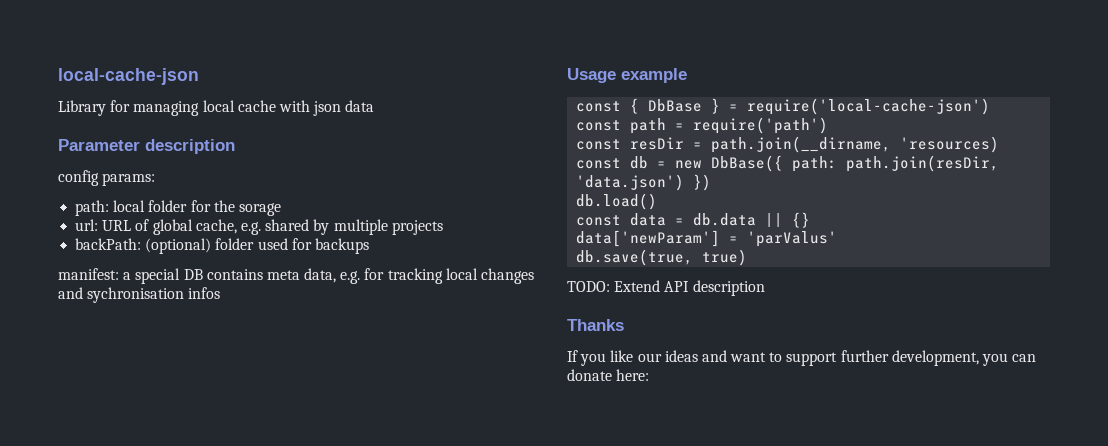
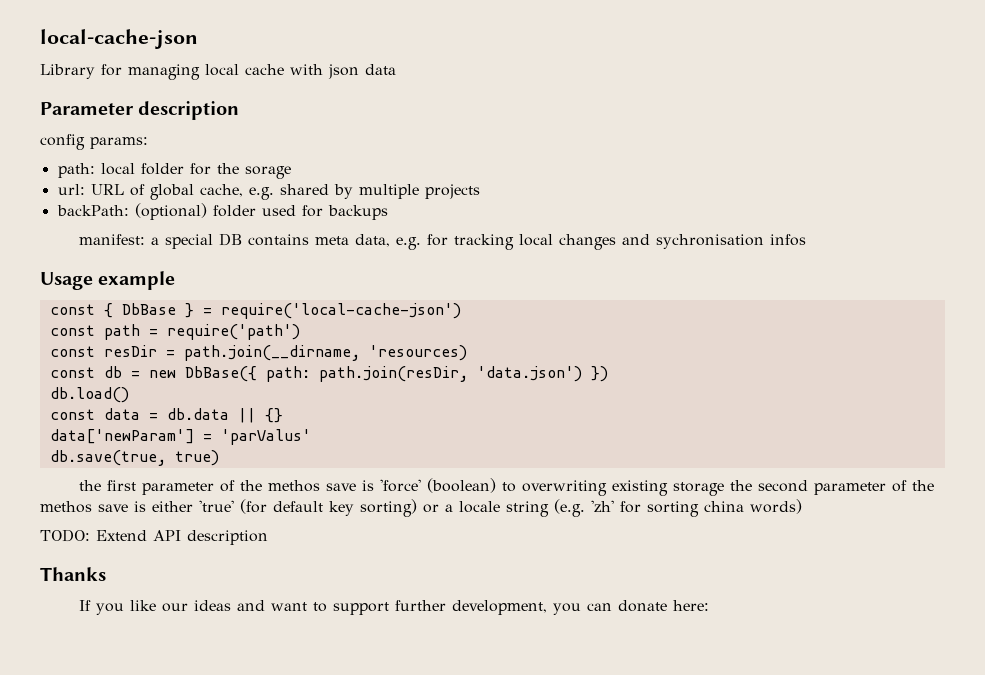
+ the first parameter of the methos save is 'force' (boolean) to overwriting existing storage the second parameter of the methos save is either 'true' (for default key sorting) or a locale string (e.g. 'zh' for sorting china words)

